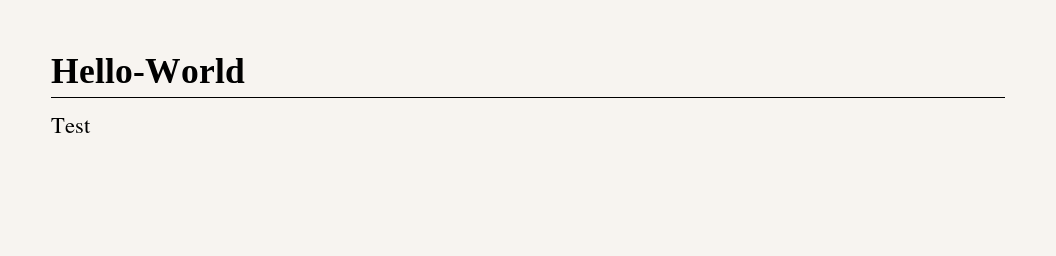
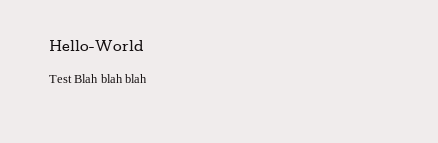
- Test
+ Test Blah blah blah

